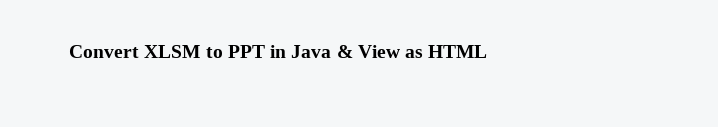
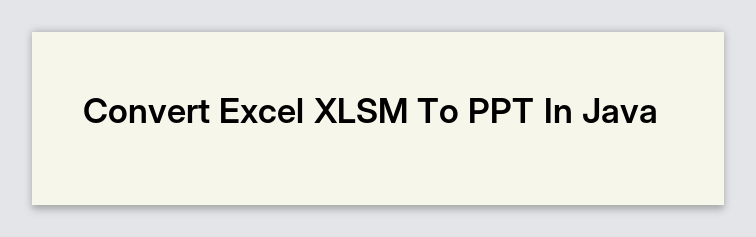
- Convert XLSM to PPT in Java & View as HTML
+ Convert Excel XLSM To PPT In Java

